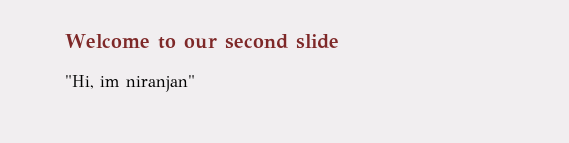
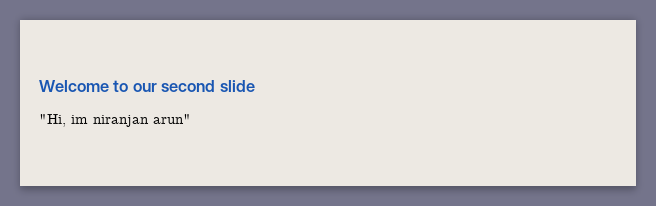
- "Hi, im niranjan"
+ "Hi, im niranjan arun"

